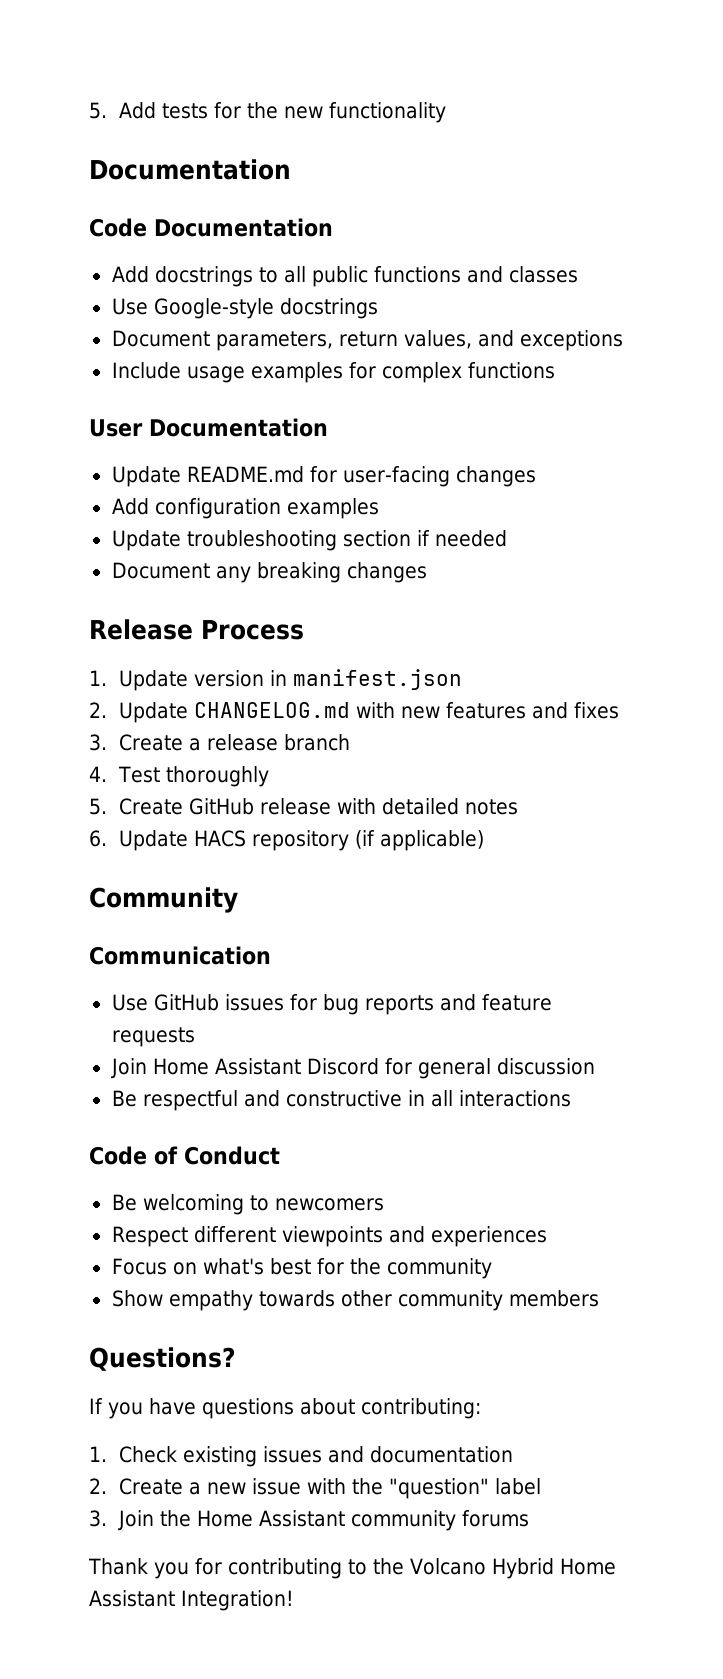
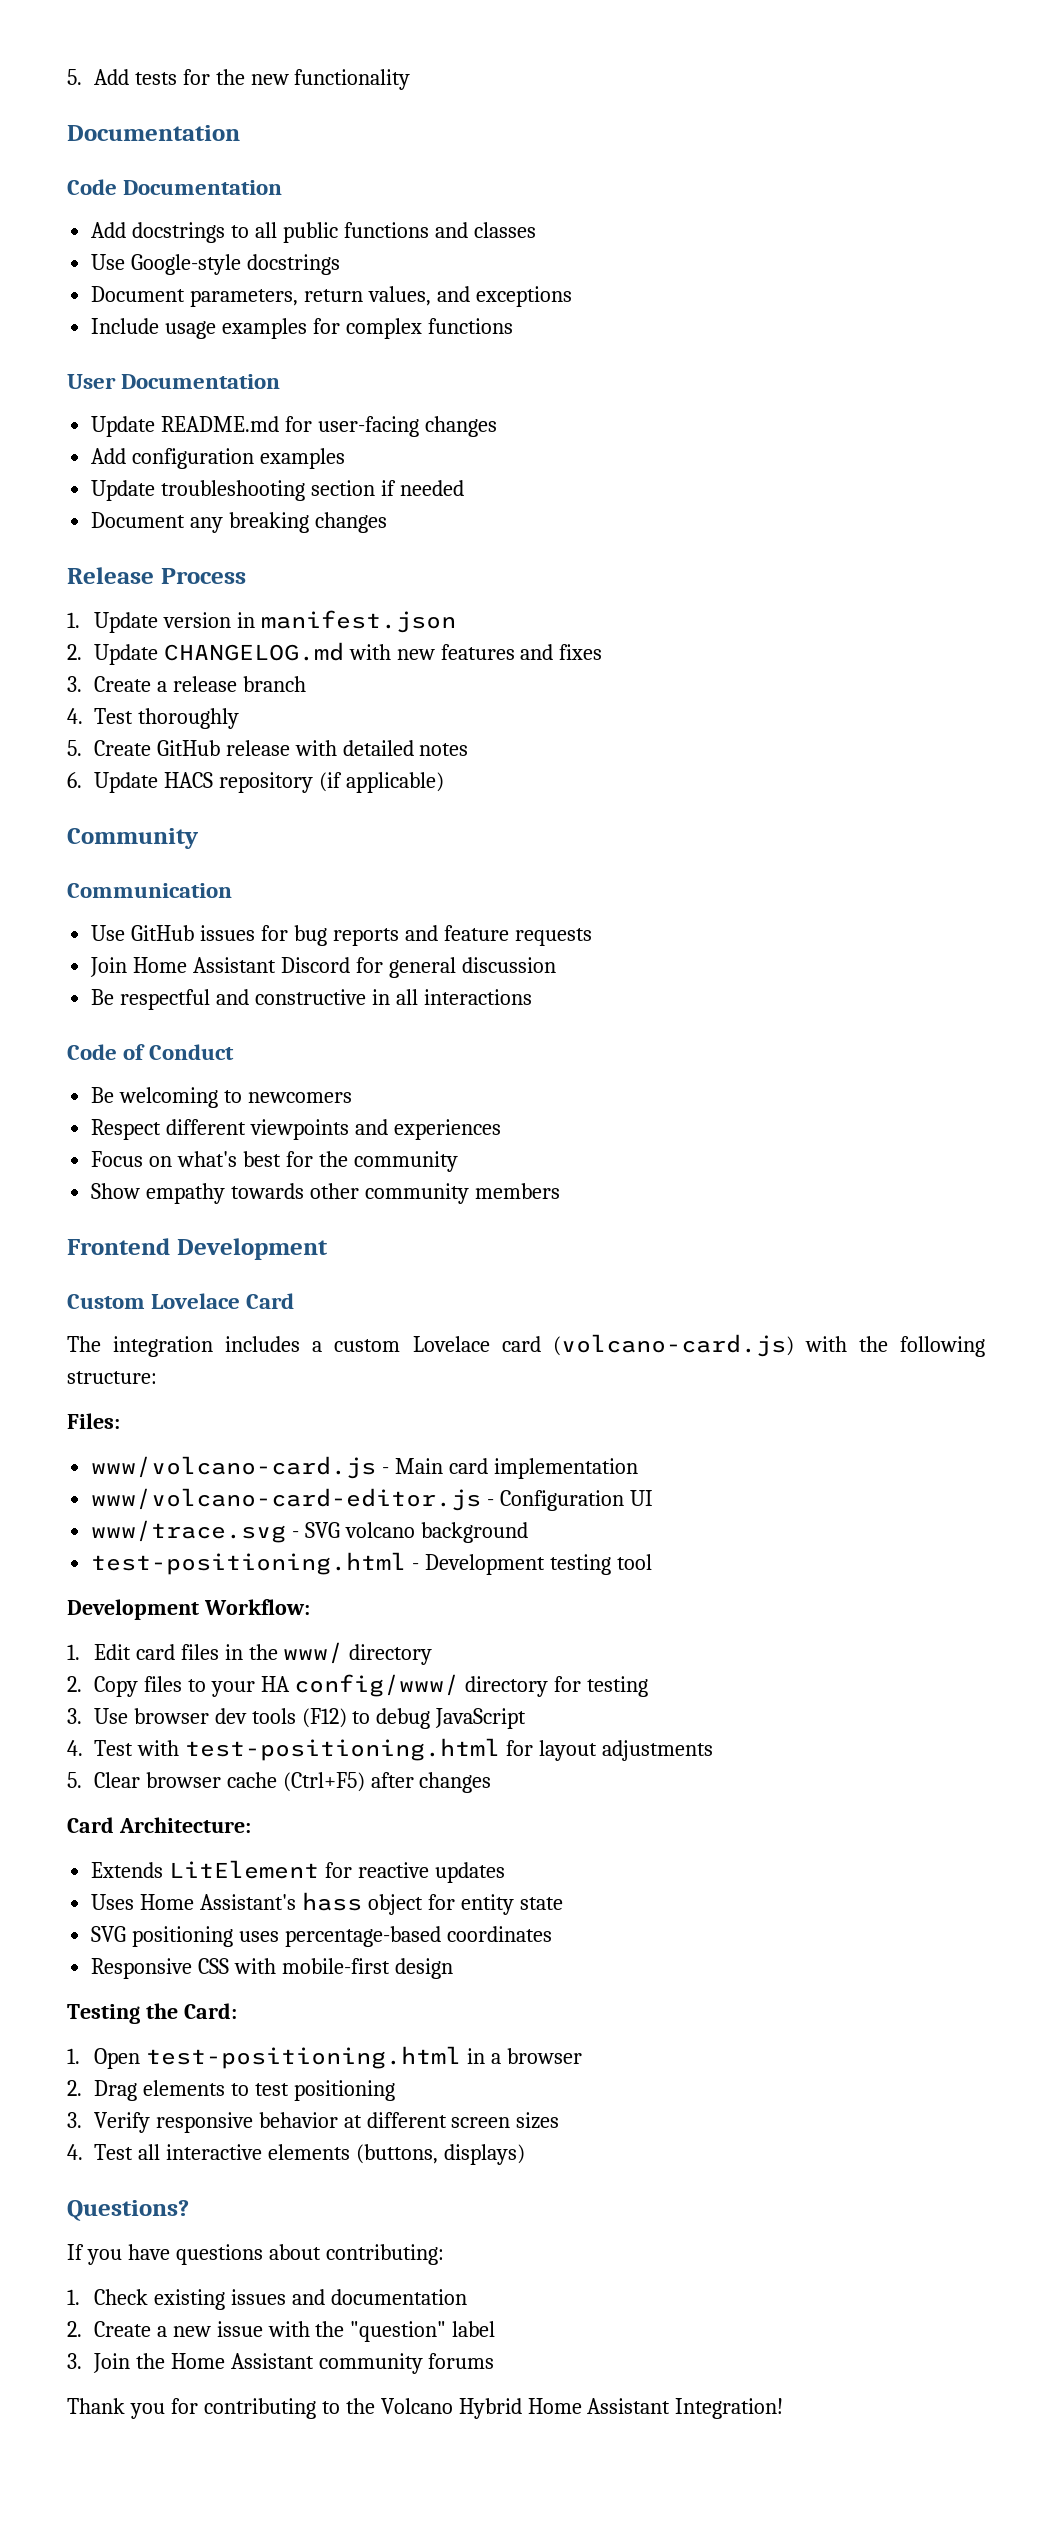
+ Frontend Development
+ Custom Lovelace Card
+ The integration includes a custom Lovelace card (volcano-card.js) with the following structure:
+ Files:
+ www/volcano-card.js - Main card implementation
+ www/volcano-card-editor.js - Configuration UI
+ www/trace.svg - SVG volcano background
+ test-positioning.html - Development testing tool
+ Development Workflow:
+ 1. Edit card files in the www/ directory
+ 2. Copy files to your HA config/www/ directory for testing
+ 3. Use browser dev tools (F12) to debug JavaScript
+ 4. Test with test-positioning.html for layout adjustments
+ 5. Clear browser cache (Ctrl+F5) after changes
+ Card Architecture:
+ Extends LitElement for reactive updates
+ Uses Home Assistant's hass object for entity state
+ SVG positioning uses percentage-based coordinates
+ Responsive CSS with mobile-first design
+ Testing the Card:
+ 1. Open test-positioning.html in a browser
+ 2. Drag elements to test positioning
+ 3. Verify responsive behavior at different screen sizes
+ 4. Test all interactive elements (buttons, displays)

